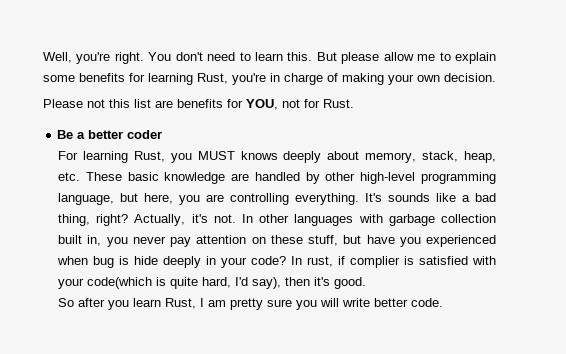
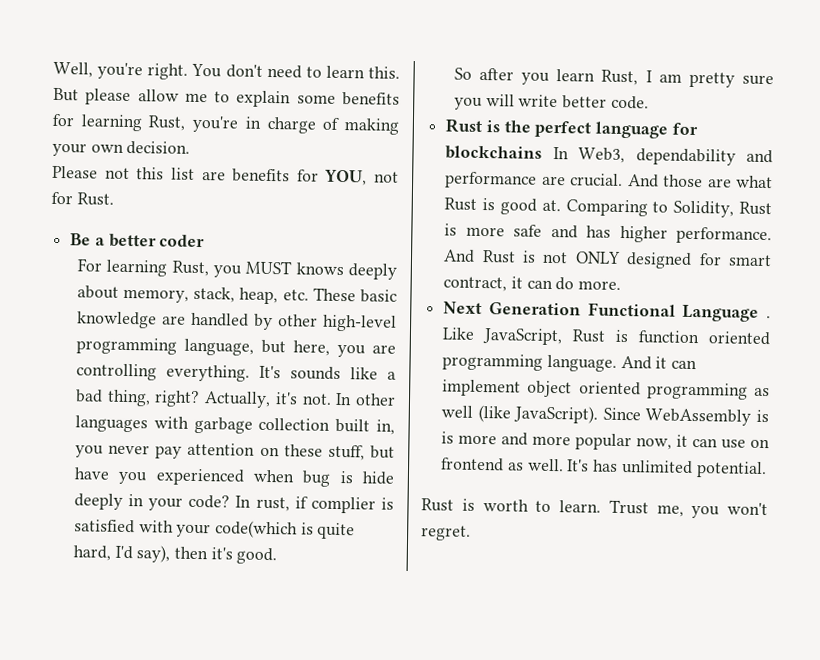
+ Rust is the perfect language for blockchains In Web3, dependability and performance are crucial. And those are what Rust is good at. Comparing to Solidity, Rust is more safe and has higher performance. And Rust is not ONLY designed for smart contract, it can do more.
+ Next Generation Functional Language . Like JavaScript, Rust is function oriented programming language. And it can implement object oriented programming as well (like JavaScript). Since WebAssembly is is more and more popular now, it can use on frontend as well. It's has unlimited potential.
+ Rust is worth to learn. Trust me, you won't regret.

